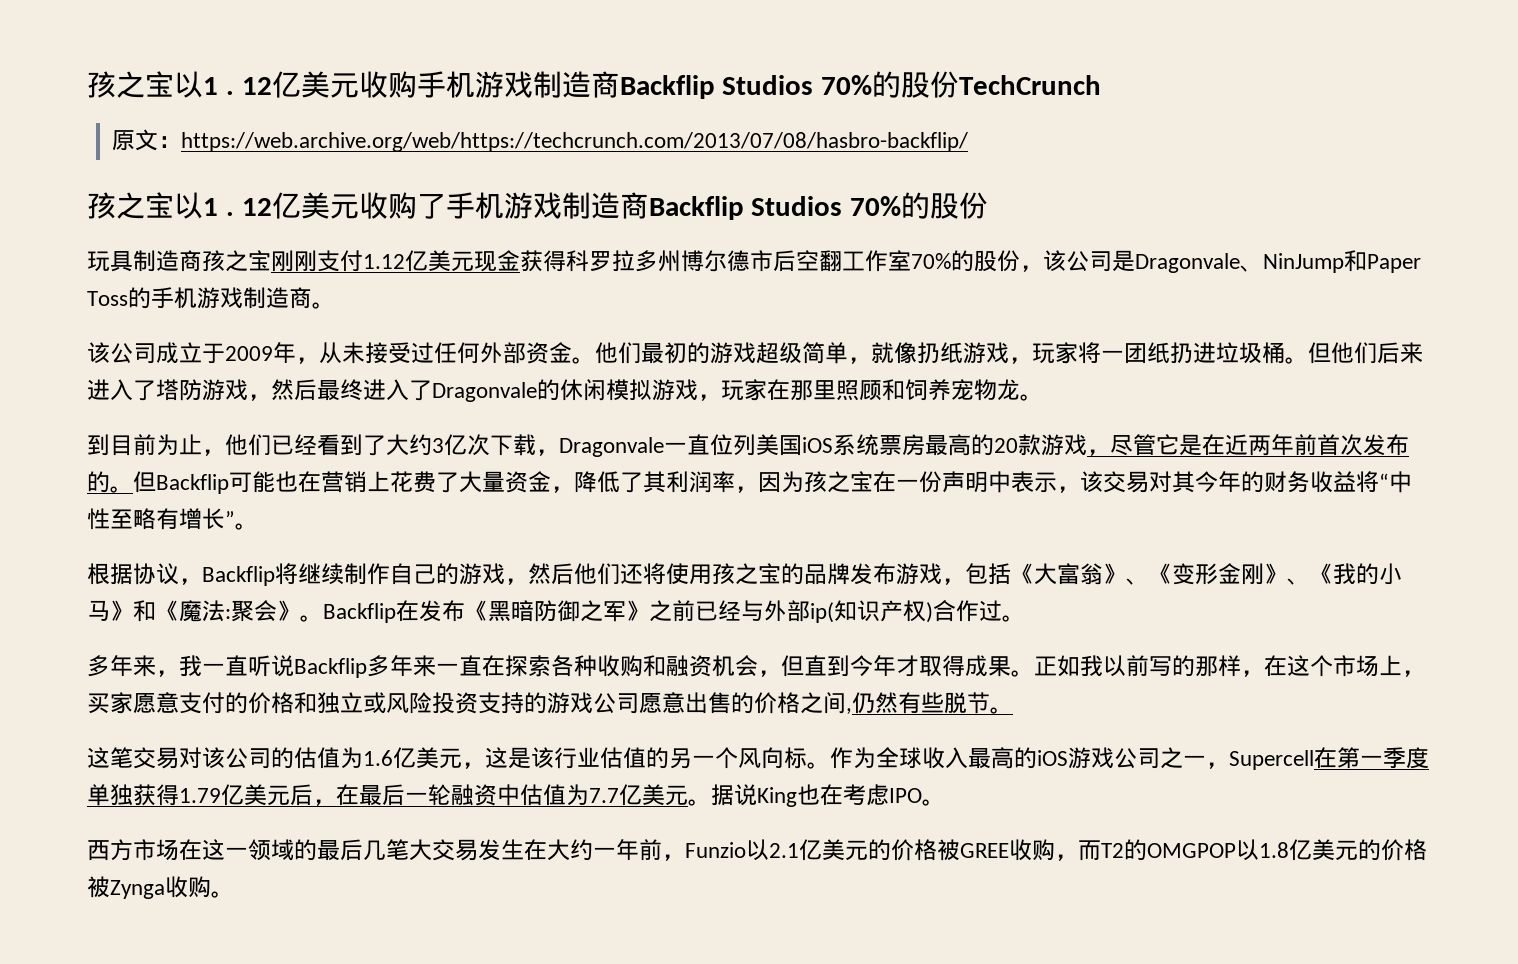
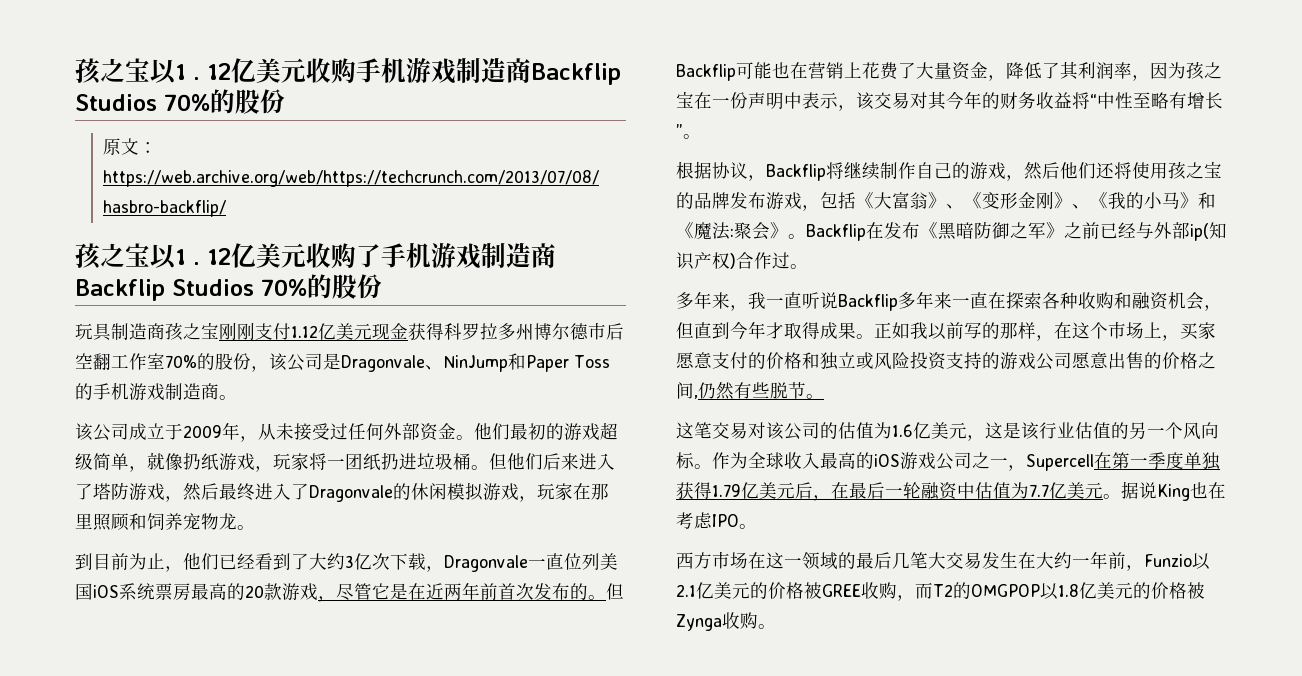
- 12亿美元收购手机游戏制造商Backflip Studios 70%的股份TechCrunch
+ 12亿美元收购手机游戏制造商Backflip Studios 70%的股份

